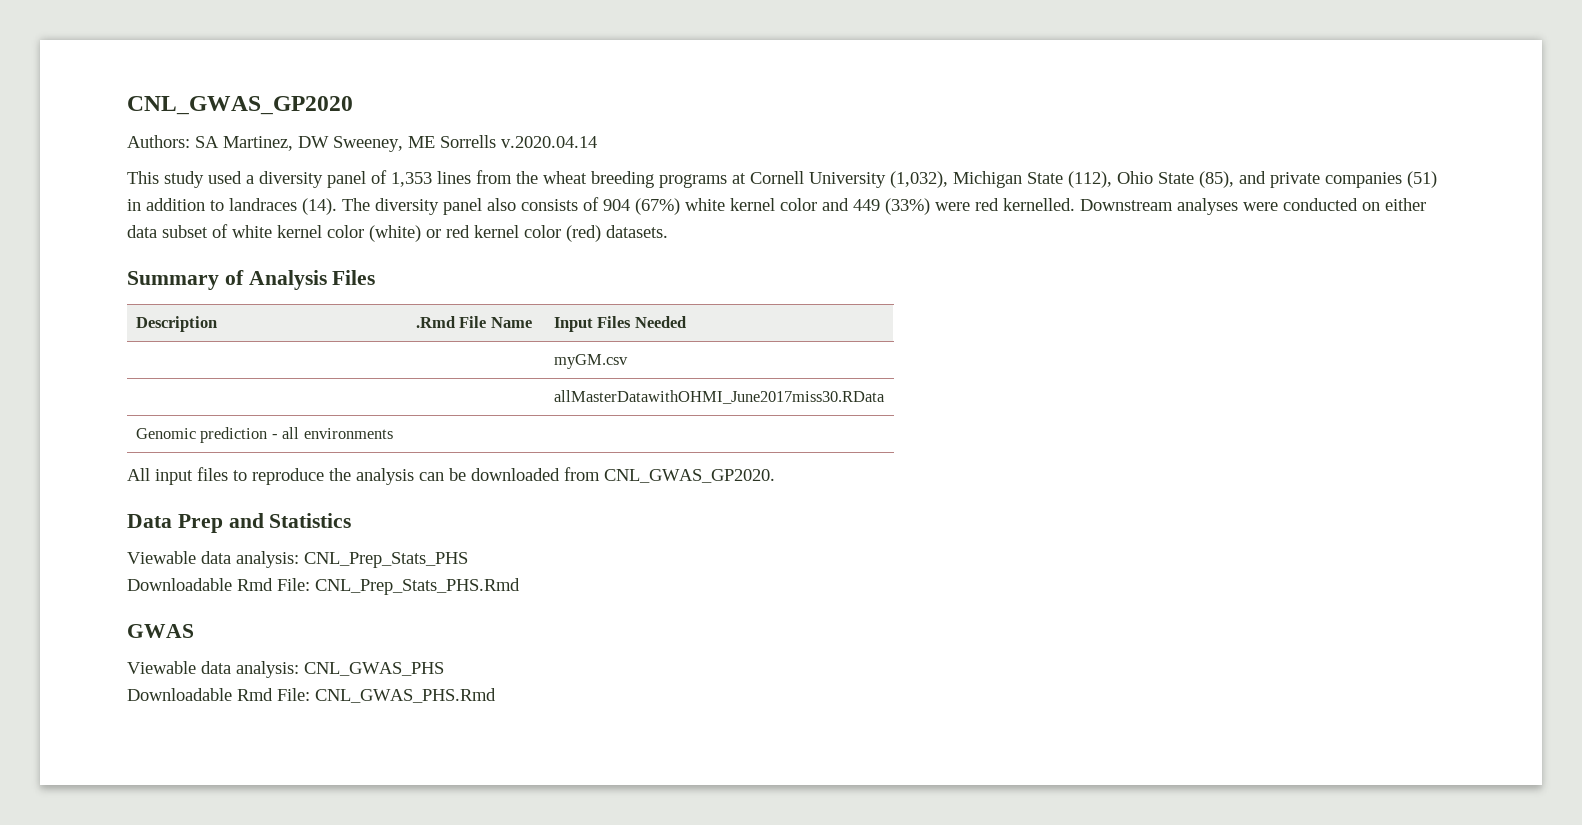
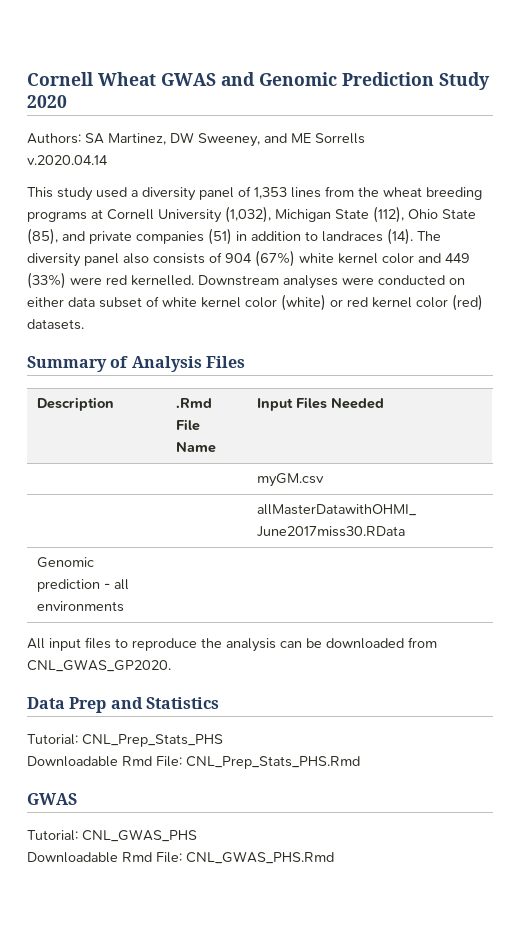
- CNL_GWAS_GP2020
+ Cornell Wheat GWAS and Genomic Prediction Study 2020
- Authors: SA Martinez, DW Sweeney, ME Sorrells v.2020.04.14
+ Authors: SA Martinez, DW Sweeney, and ME Sorrells
+ v.2020.04.14
- Viewable data analysis: CNL_Prep_Stats_PHS
+ Tutorial: CNL_Prep_Stats_PHS
- Viewable data analysis: CNL_GWAS_PHS
+ Tutorial: CNL_GWAS_PHS

